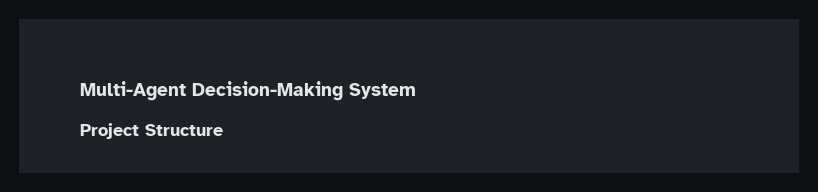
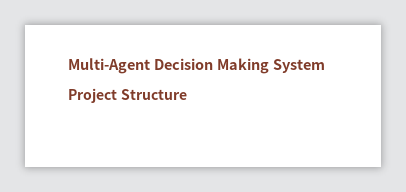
- Multi-Agent Decision-Making System
+ Multi-Agent Decision Making System

